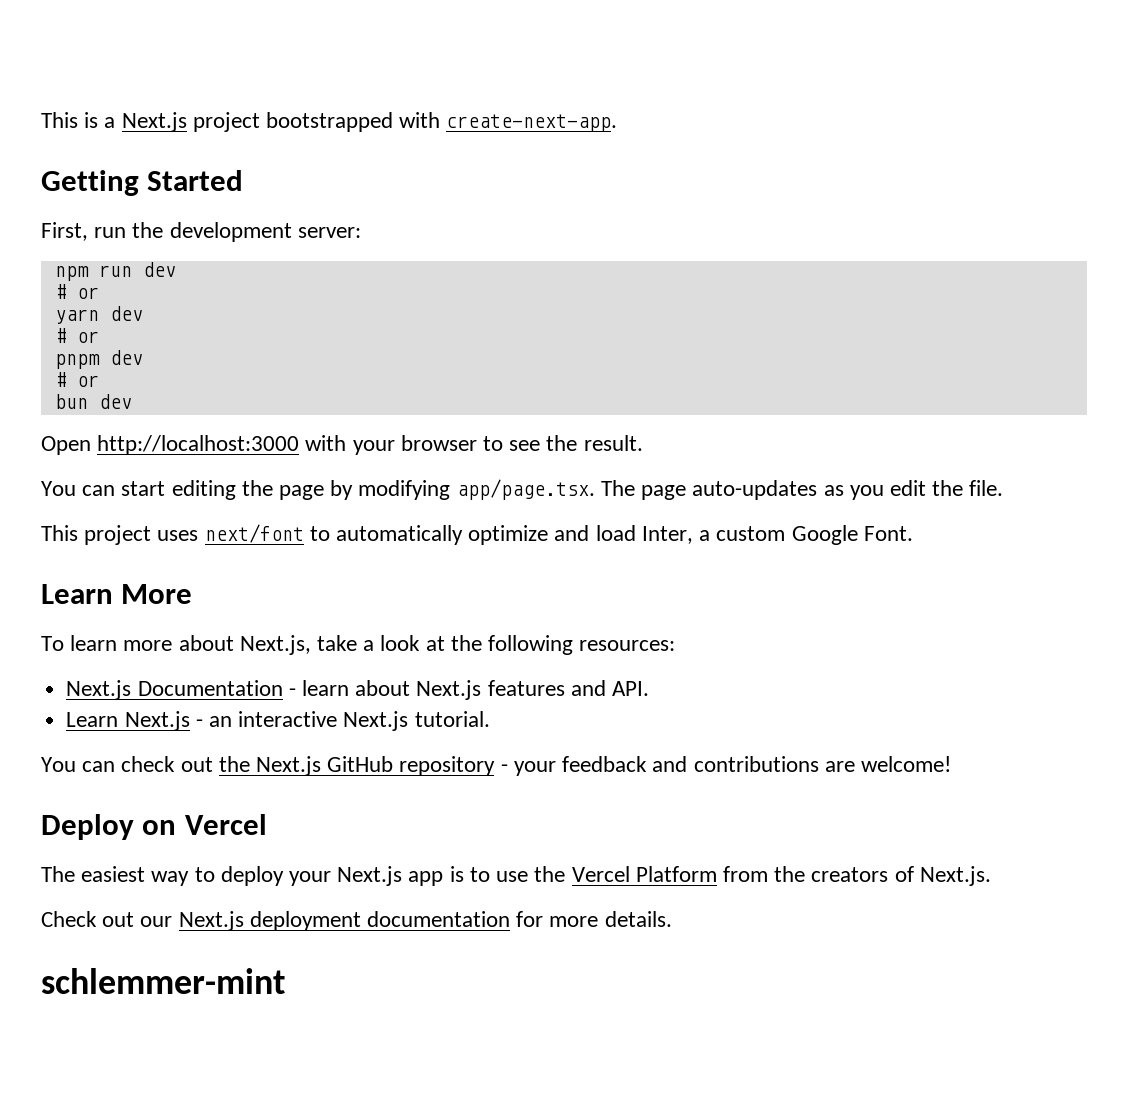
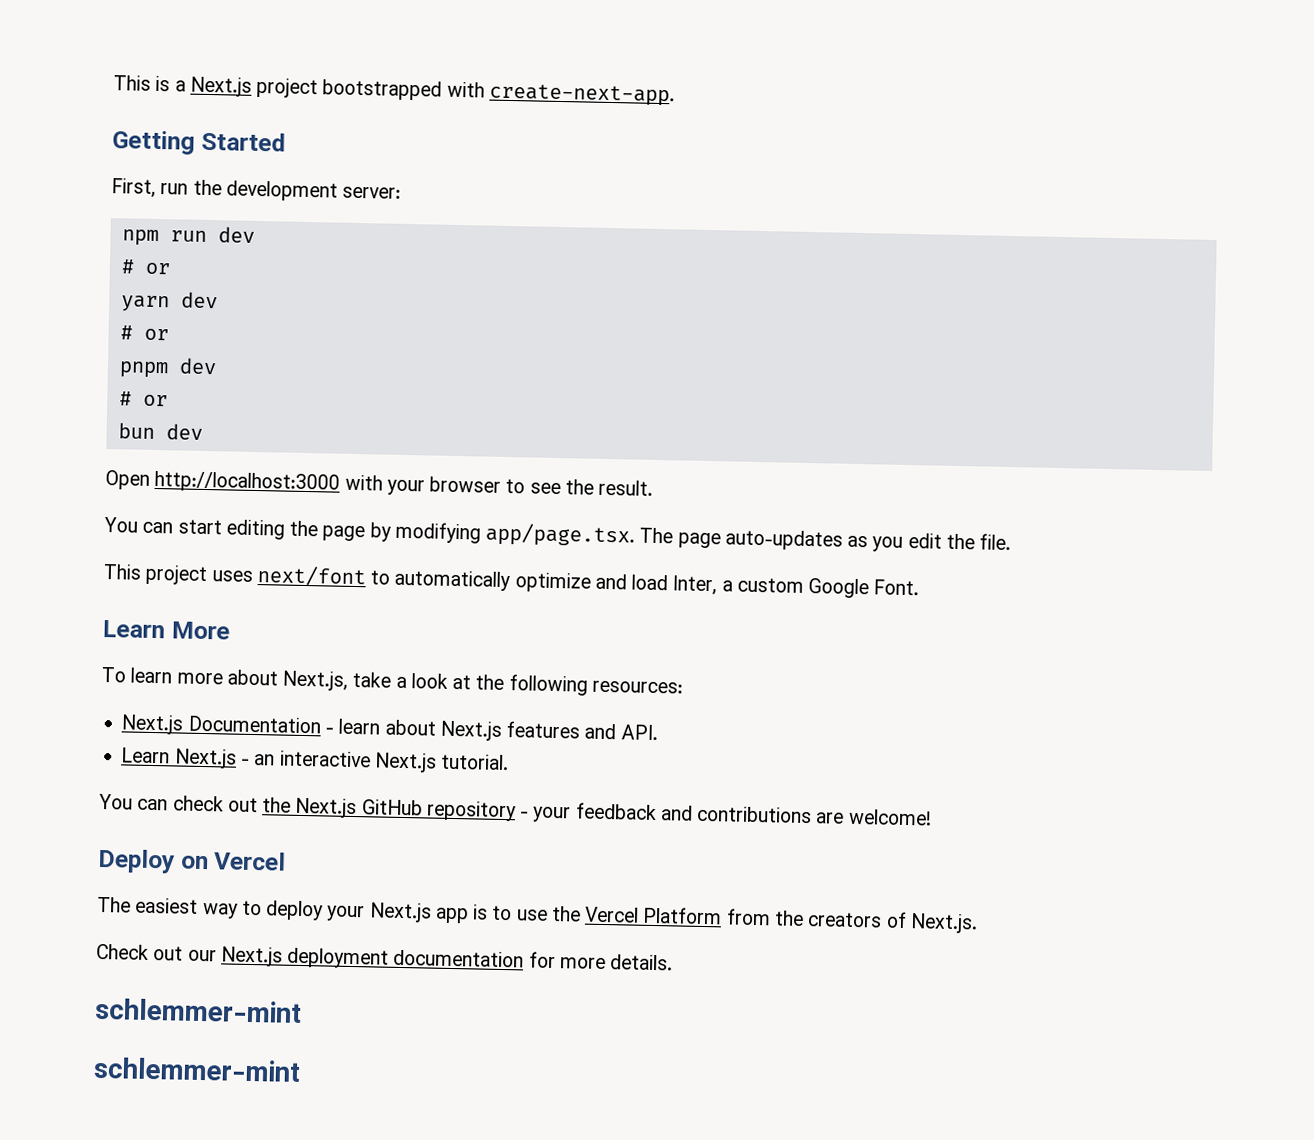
  Check out our Next.js deployment documentation for more details.
+ schlemmer-mint

